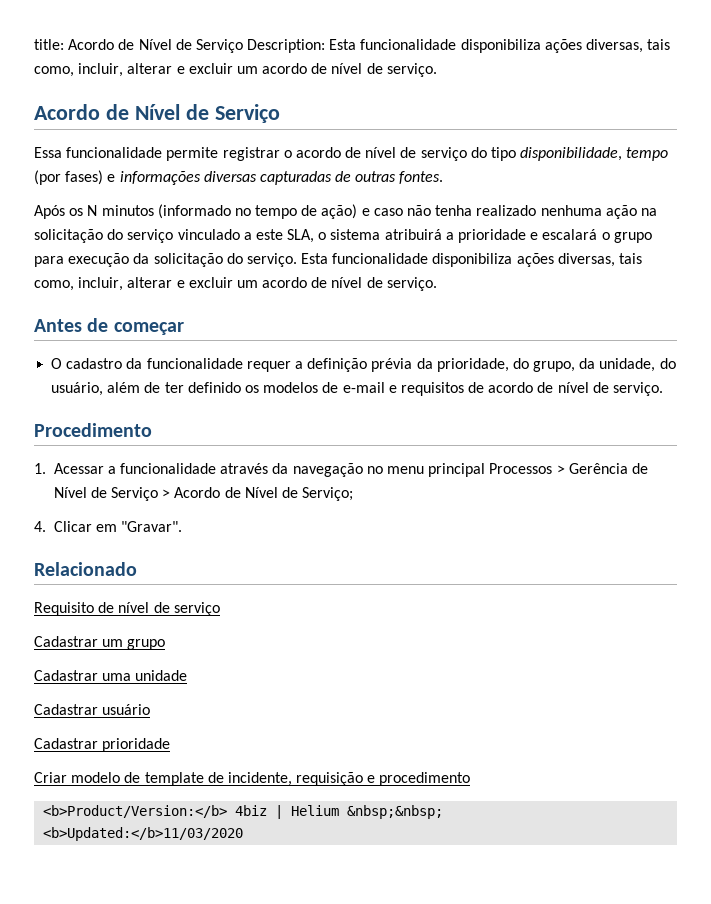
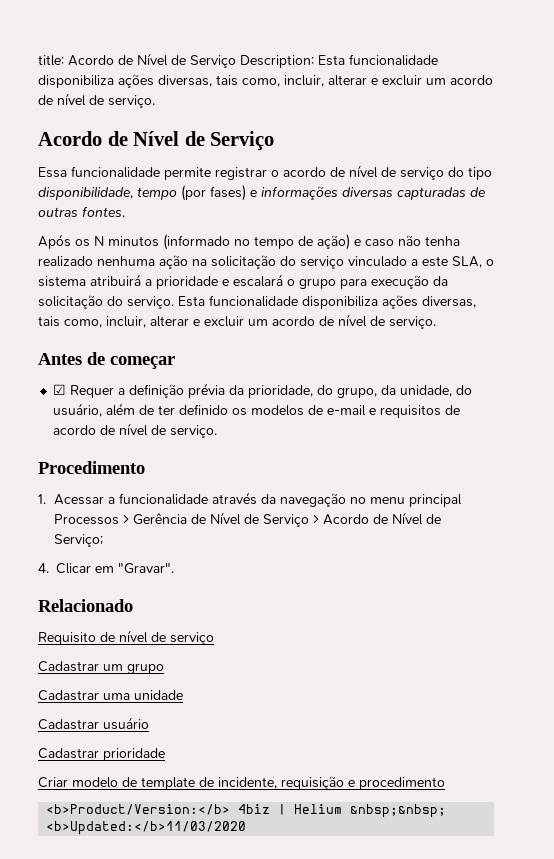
- O cadastro da funcionalidade requer a definição prévia da prioridade, do grupo, da unidade, do usuário, além de ter definido os modelos de e-mail e requisitos de acordo de nível de serviço.
+ ☑ Requer a definição prévia da prioridade, do grupo, da unidade, do usuário, além de ter definido os modelos de e-mail e requisitos de acordo de nível de serviço.

